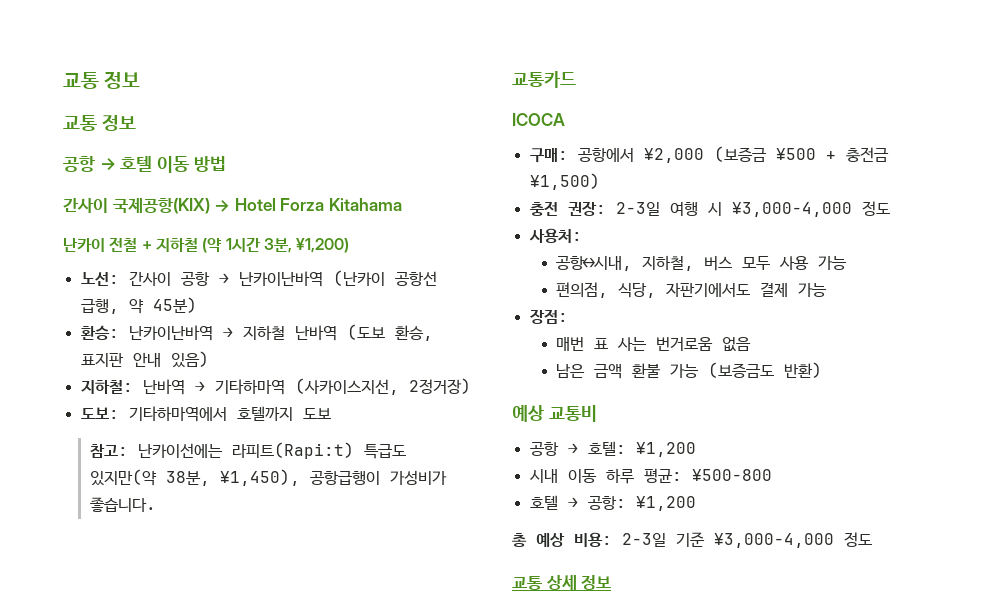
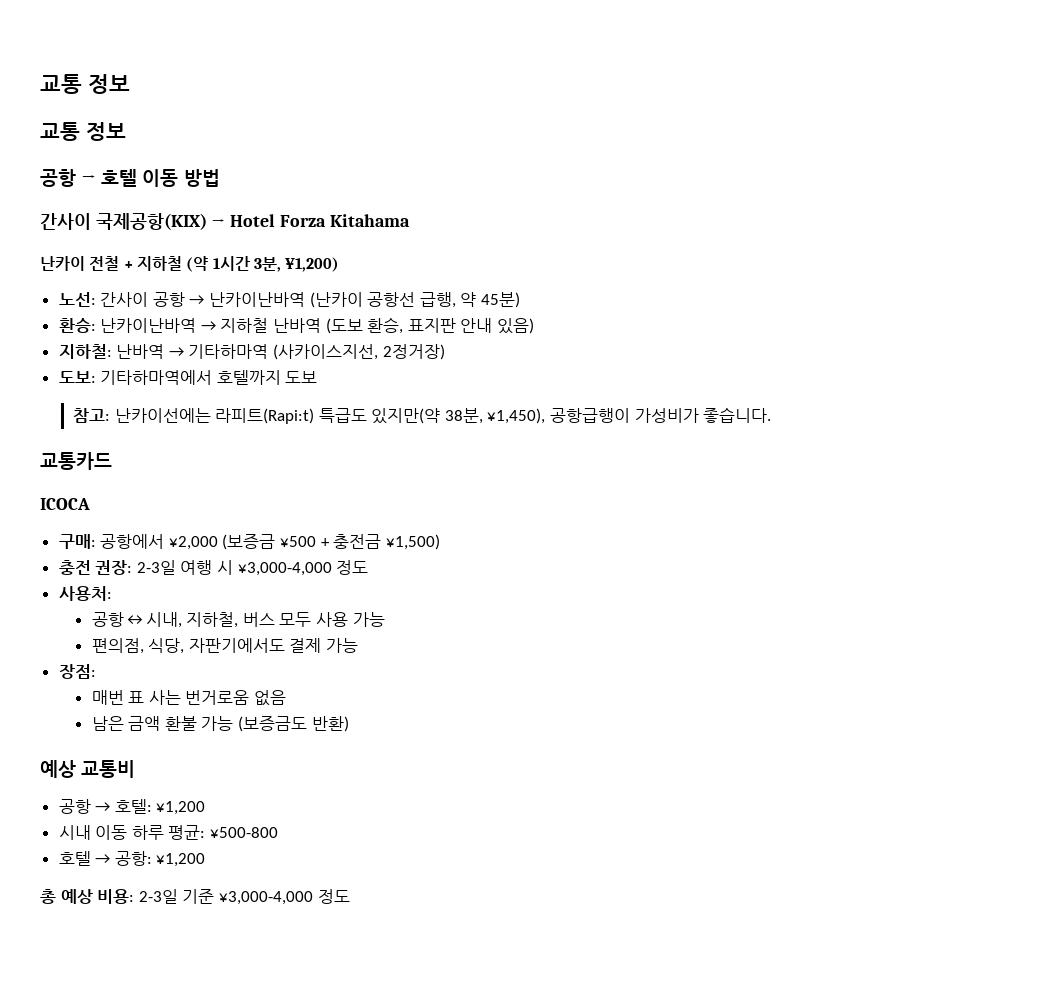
- 교통 상세 정보

